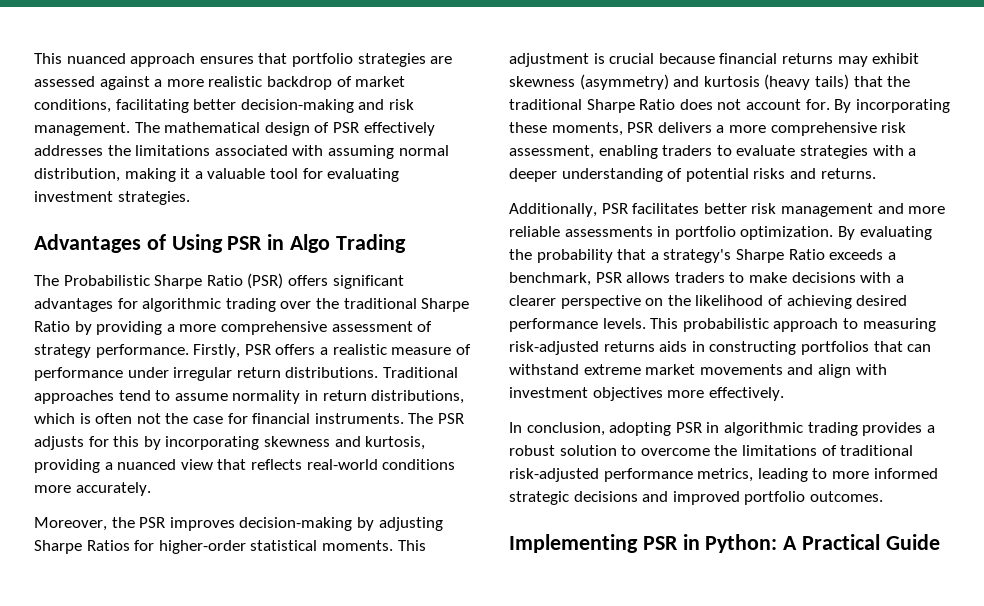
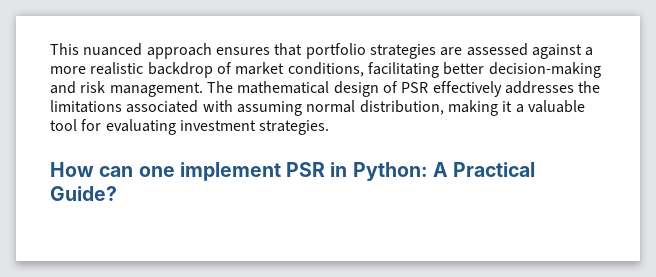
- Advantages of Using PSR in Algo Trading
- The Probabilistic Sharpe Ratio (PSR) offers significant advantages for algorithmic trading over the traditional Sharpe Ratio by providing a more comprehensive assessment of strategy performance. Firstly, PSR offers a realistic measure of performance under irregular return distributions. Traditional approaches tend to assume normality in return distributions, which is often not the case for financial instruments. The PSR adjusts for this by incorporating skewness and kurtosis, providing a nuanced view that reflects real-world conditions more accurately.
- Moreover, the PSR improves decision-making by adjusting Sharpe Ratios for higher-order statistical moments. This adjustment is crucial because financial returns may exhibit skewness (asymmetry) and kurtosis (heavy tails) that the traditional Sharpe Ratio does not account for. By incorporating these moments, PSR delivers a more comprehensive risk assessment, enabling traders to evaluate strategies with a deeper understanding of potential risks and returns.
- Additionally, PSR facilitates better risk management and more reliable assessments in portfolio optimization. By evaluating the probability that a strategy's Sharpe Ratio exceeds a benchmark, PSR allows traders to make decisions with a clearer perspective on the likelihood of achieving desired performance levels. This probabilistic approach to measuring risk-adjusted returns aids in constructing portfolios that can withstand extreme market movements and align with investment objectives more effectively.
- In conclusion, adopting PSR in algorithmic trading provides a robust solution to overcome the limitations of traditional risk-adjusted performance metrics, leading to more informed strategic decisions and improved portfolio outcomes.
- Implementing PSR in Python: A Practical Guide
+ How can one implement PSR in Python: A Practical Guide?

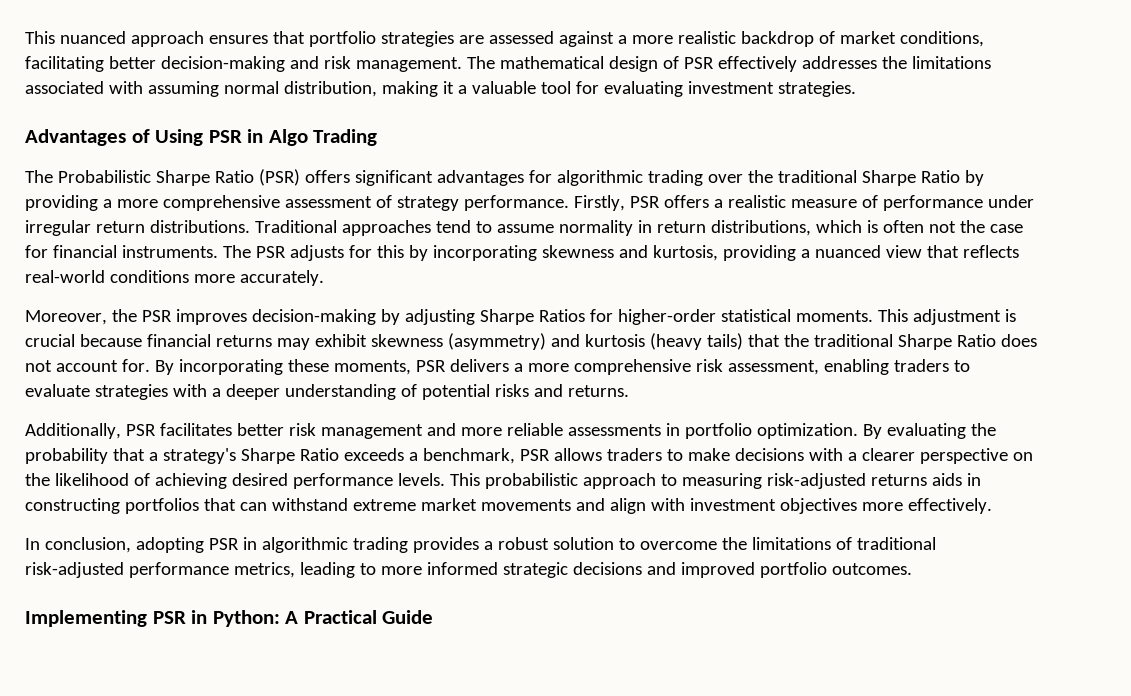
- How can one implement PSR in Python: A Practical Guide?
+ Advantages of Using PSR in Algo Trading
+ The Probabilistic Sharpe Ratio (PSR) offers significant advantages for algorithmic trading over the traditional Sharpe Ratio by providing a more comprehensive assessment of strategy performance. Firstly, PSR offers a realistic measure of performance under irregular return distributions. Traditional approaches tend to assume normality in return distributions, which is often not the case for financial instruments. The PSR adjusts for this by incorporating skewness and kurtosis, providing a nuanced view that reflects real-world conditions more accurately.
+ Moreover, the PSR improves decision-making by adjusting Sharpe Ratios for higher-order statistical moments. This adjustment is crucial because financial returns may exhibit skewness (asymmetry) and kurtosis (heavy tails) that the traditional Sharpe Ratio does not account for. By incorporating these moments, PSR delivers a more comprehensive risk assessment, enabling traders to evaluate strategies with a deeper understanding of potential risks and returns.
+ Additionally, PSR facilitates better risk management and more reliable assessments in portfolio optimization. By evaluating the probability that a strategy's Sharpe Ratio exceeds a benchmark, PSR allows traders to make decisions with a clearer perspective on the likelihood of achieving desired performance levels. This probabilistic approach to measuring risk-adjusted returns aids in constructing portfolios that can withstand extreme market movements and align with investment objectives more effectively.
+ In conclusion, adopting PSR in algorithmic trading provides a robust solution to overcome the limitations of traditional risk-adjusted performance metrics, leading to more informed strategic decisions and improved portfolio outcomes.
+ Implementing PSR in Python: A Practical Guide

